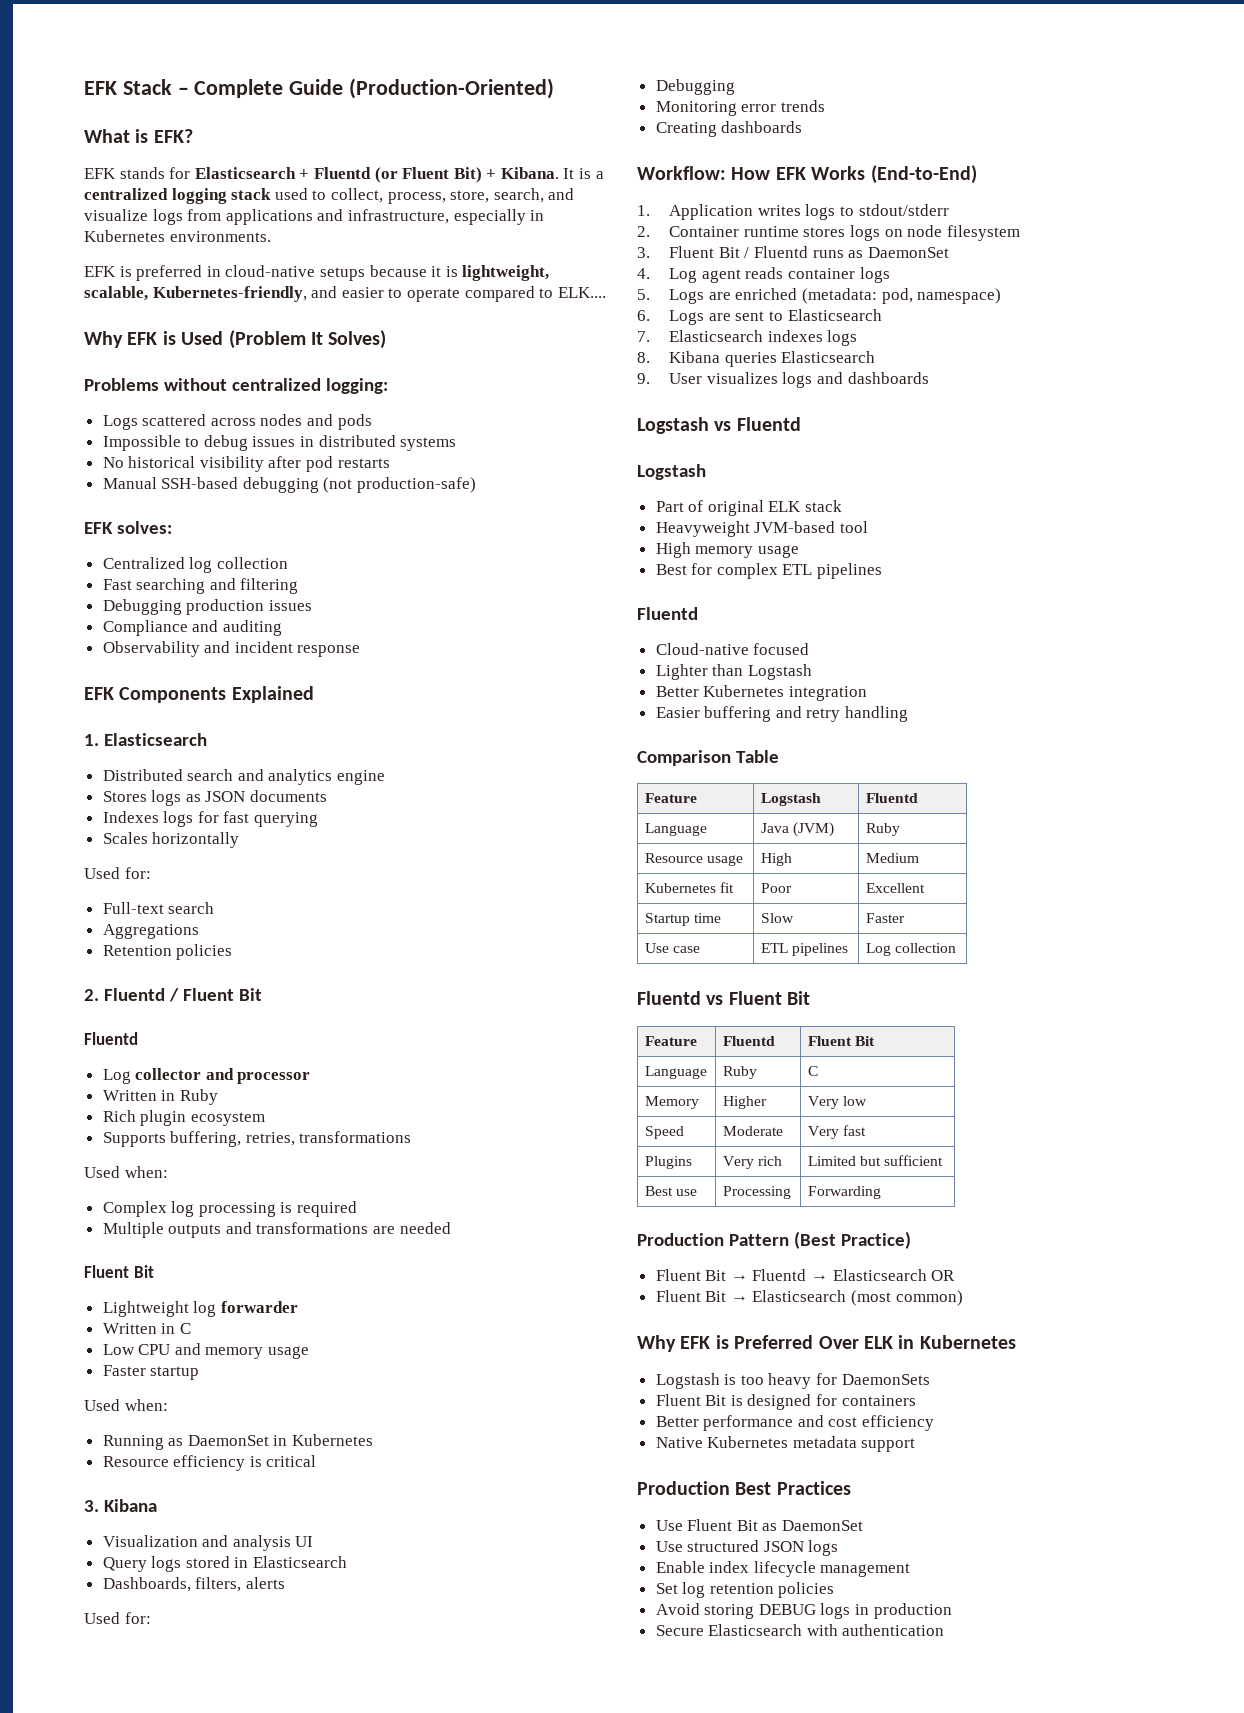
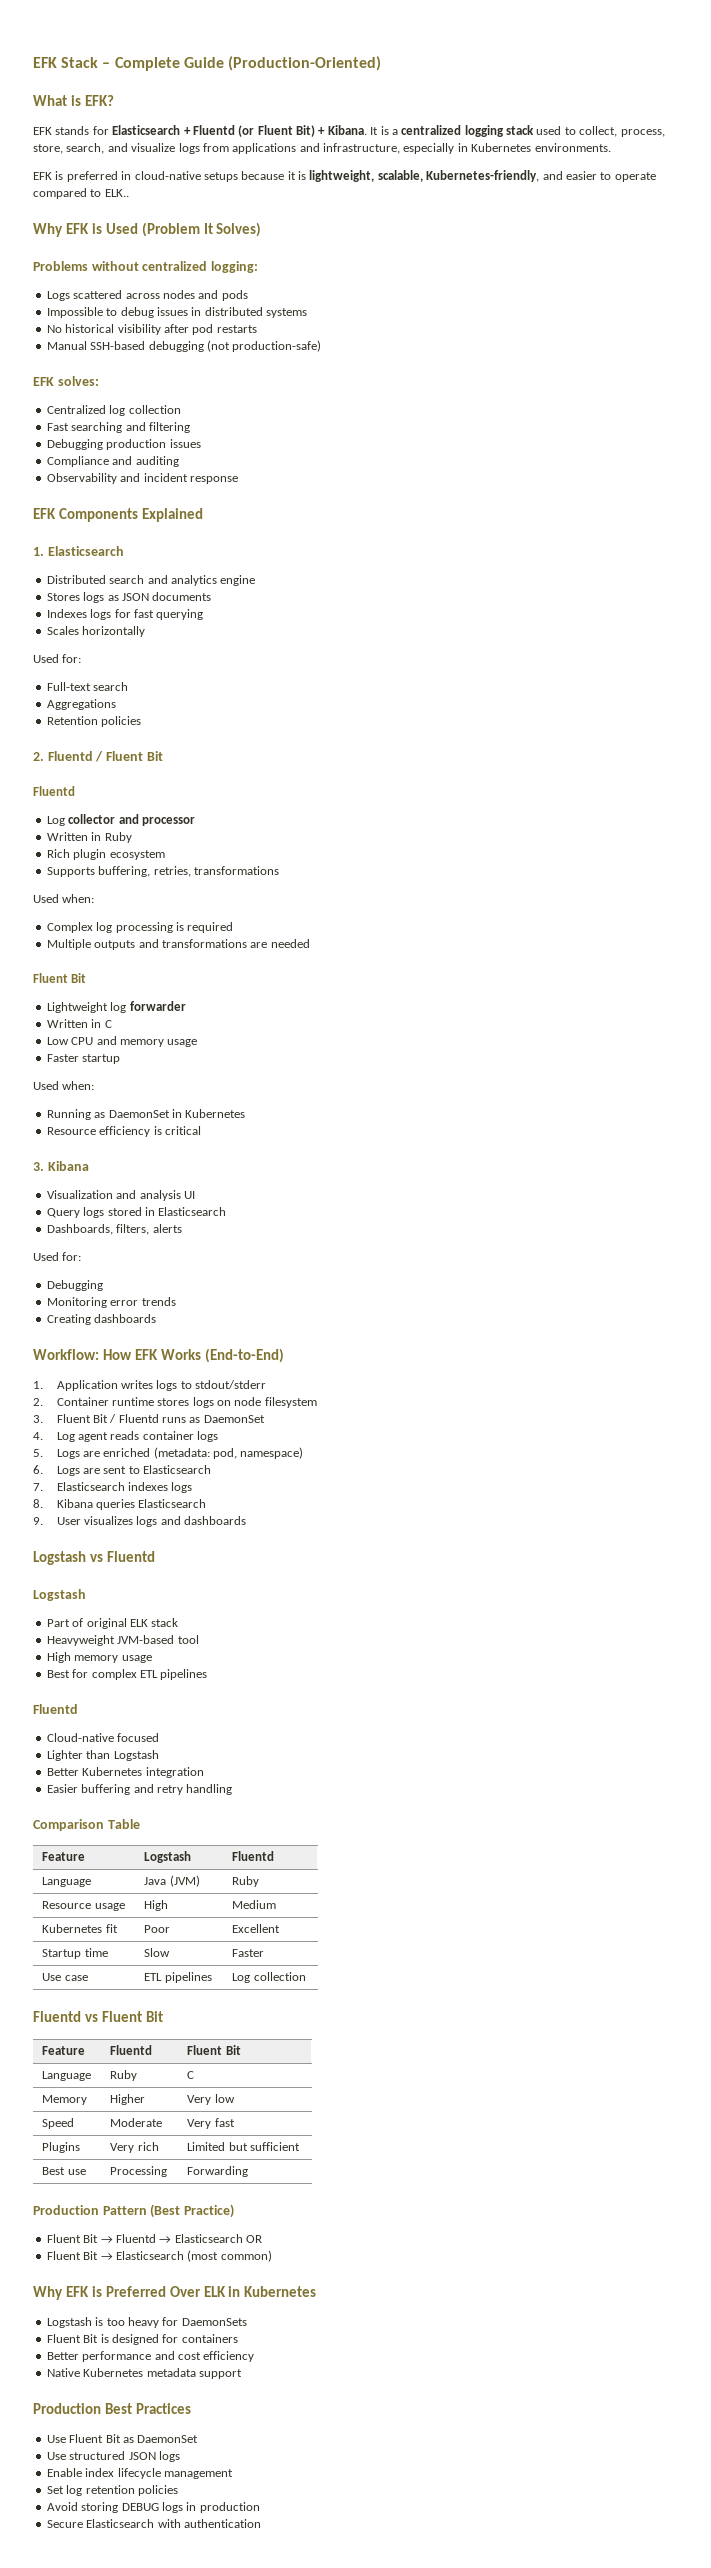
- EFK is preferred in cloud-native setups because it is lightweight, scalable, Kubernetes-friendly, and easier to operate compared to ELK....
+ EFK is preferred in cloud-native setups because it is lightweight, scalable, Kubernetes-friendly, and easier to operate compared to ELK..

